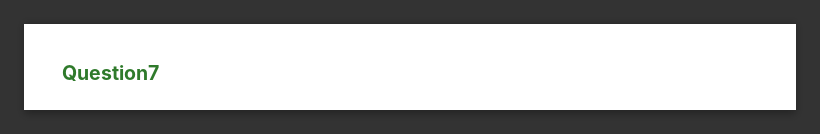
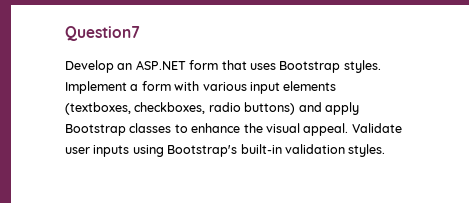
+ Develop an ASP.NET form that uses Bootstrap styles. Implement a form with various input elements (textboxes, checkboxes, radio buttons) and apply Bootstrap classes to enhance the visual appeal. Validate user inputs using Bootstrap's built-in validation styles.

